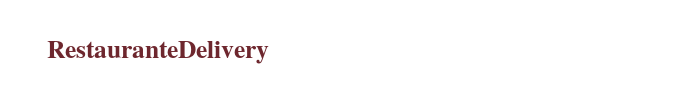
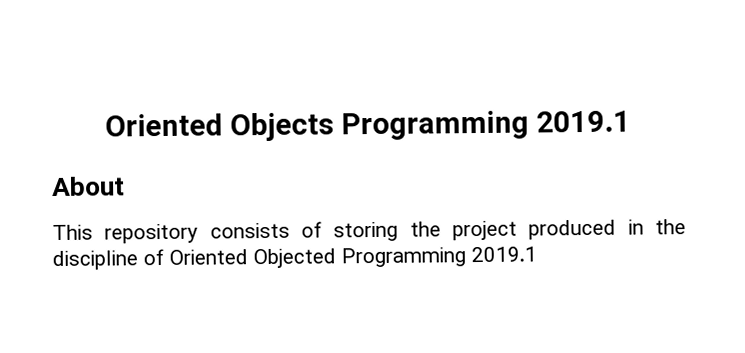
- RestauranteDelivery
+ Oriented Objects Programming 2019.1
+ About
+ This repository consists of storing the project produced in the discipline of Oriented Objected Programming 2019.1

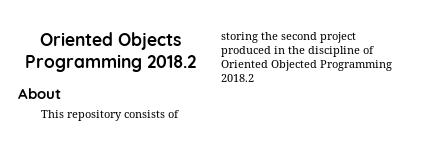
- Oriented Objects Programming 2019.1
+ Oriented Objects Programming 2018.2
- This repository consists of storing the project produced in the discipline of Oriented Objected Programming 2019.1
+ This repository consists of storing the second project produced in the discipline of Oriented Objected Programming 2018.2

